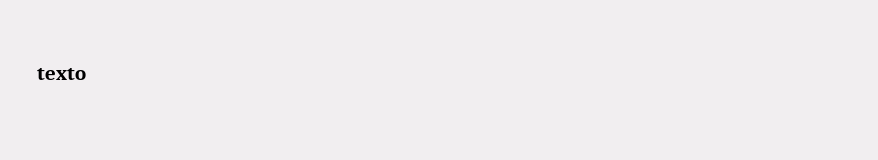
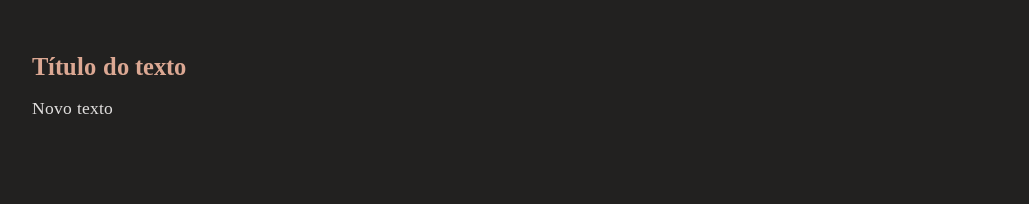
- texto
+ Título do texto
+ Novo texto

